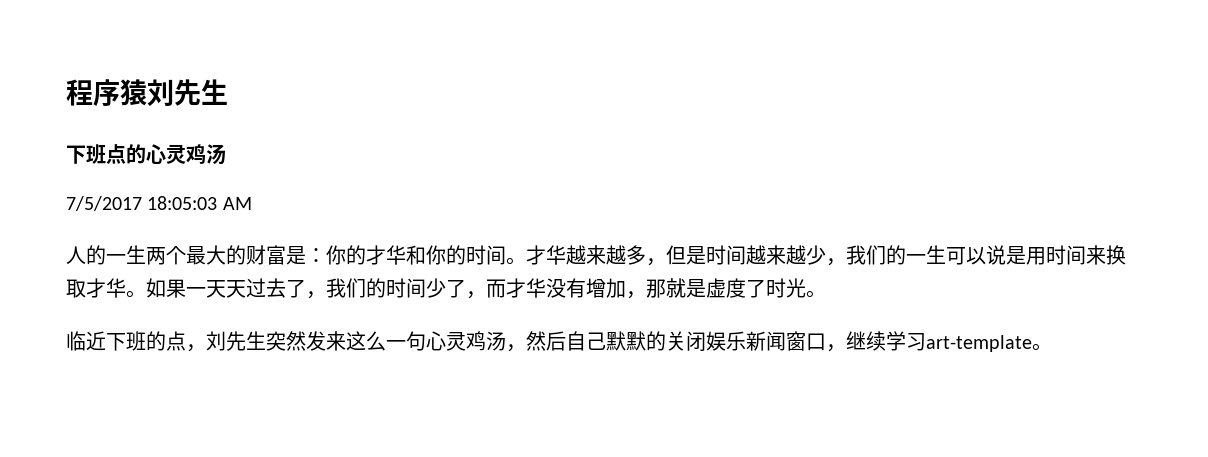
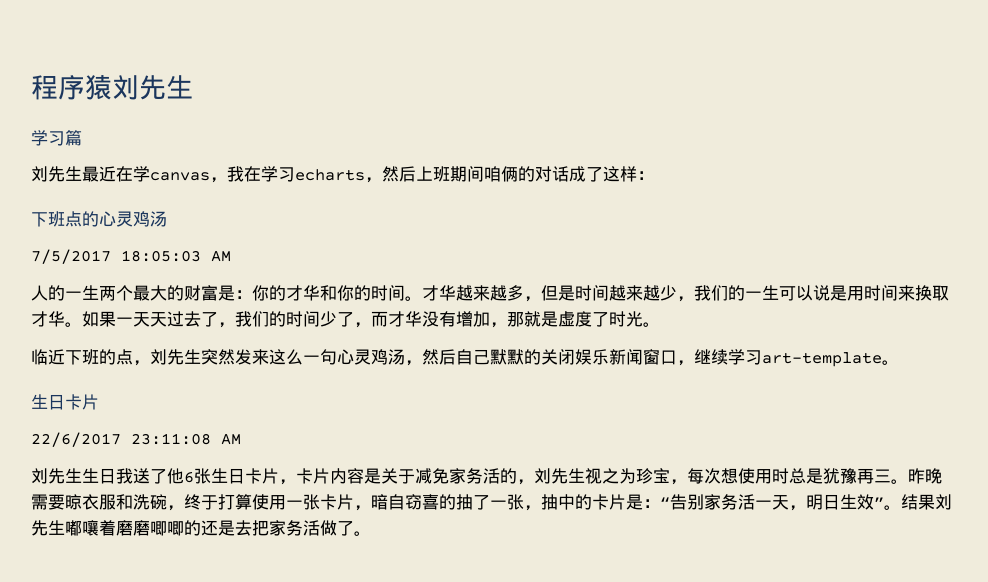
+ 学习篇
+ 刘先生最近在学canvas，我在学习echarts，然后上班期间咱俩的对话成了这样：
  临近下班的点，刘先生突然发来这么一句心灵鸡汤，然后自己默默的关闭娱乐新闻窗口，继续学习art-template。
+ 生日卡片
+ 22/6/2017 23:11:08 AM
+ 刘先生生日我送了他6张生日卡片，卡片内容是关于减免家务活的，刘先生视之为珍宝，每次想使用时总是犹豫再三。昨晚需要晾衣服和洗碗，终于打算使用一张卡片，暗自窃喜的抽了一张，抽中的卡片是：“告别家务活一天，明日生效”。结果刘先生嘟嚷着磨磨唧唧的还是去把家务活做了。

